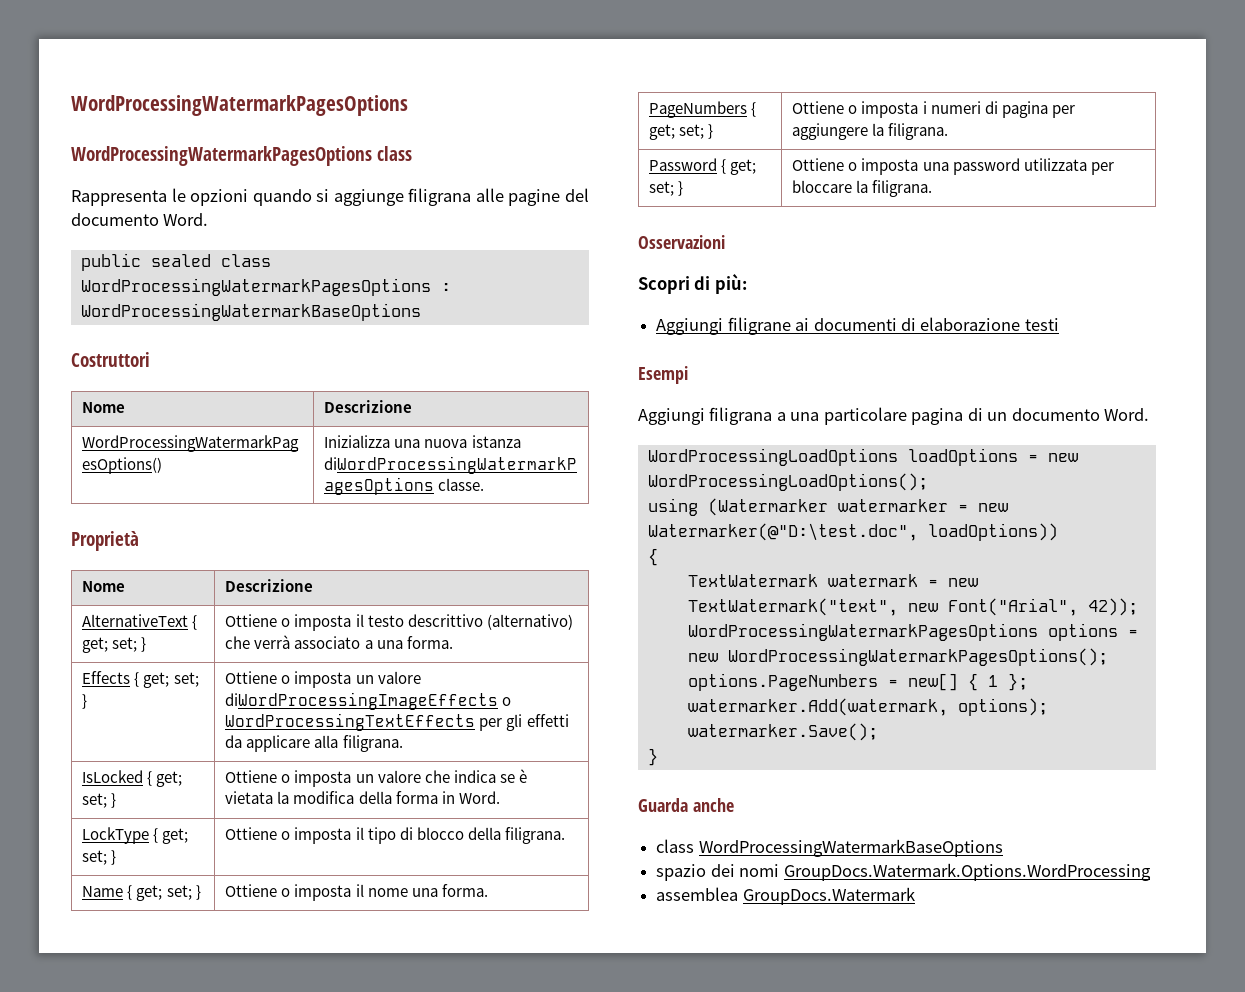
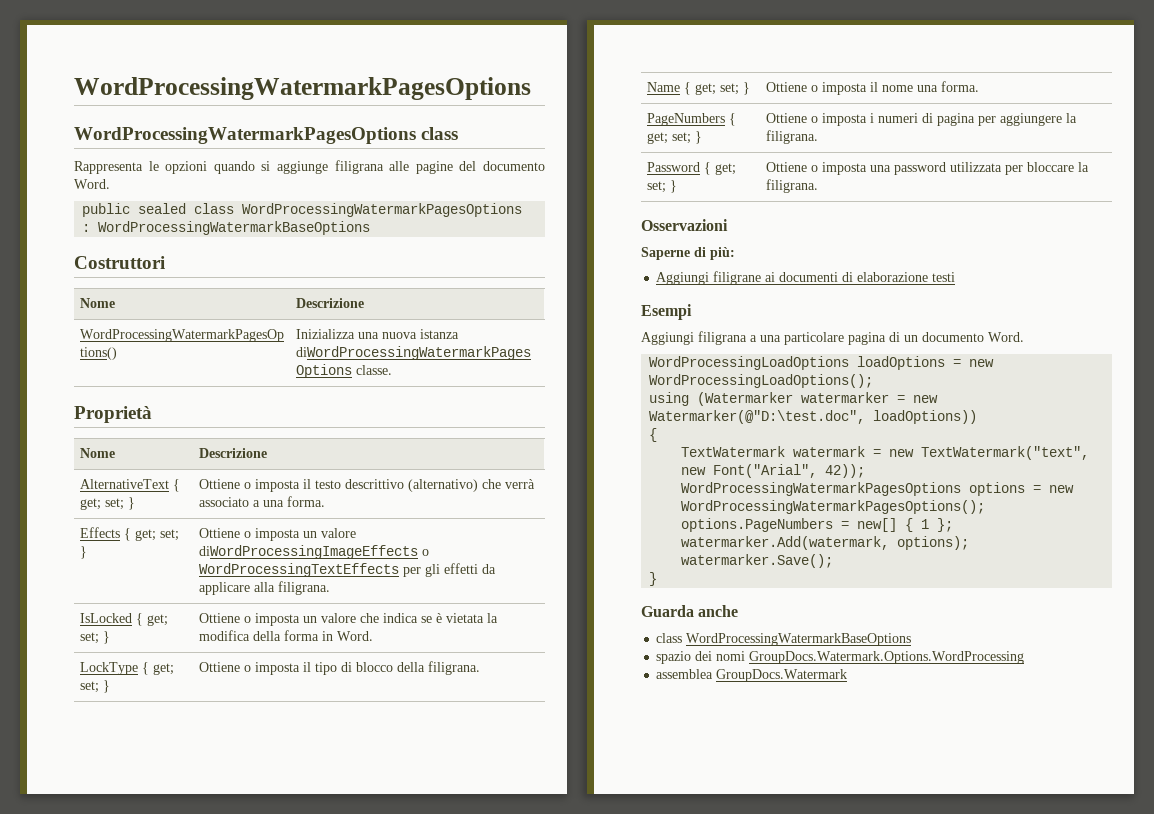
- Scopri di più:
+ Saperne di più:

